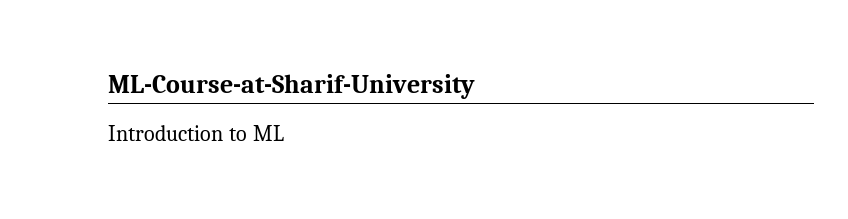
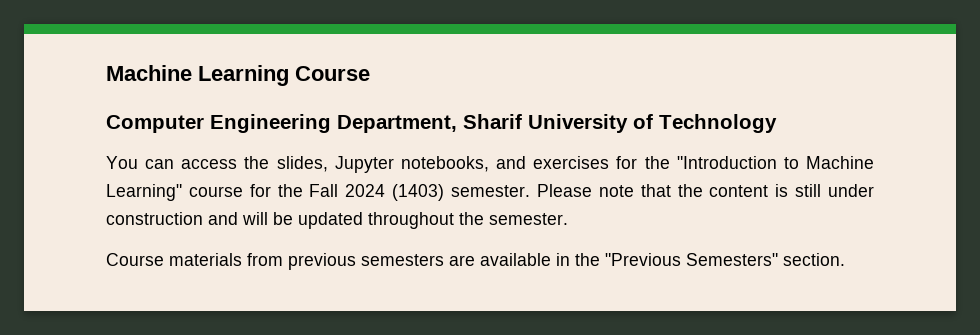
- ML-Course-at-Sharif-University
- Introduction to ML
+ Machine Learning Course
+ Computer Engineering Department, Sharif University of Technology
+ You can access the slides, Jupyter notebooks, and exercises for the "Introduction to Machine Learning" course for the Fall 2024 (1403) semester. Please note that the content is still under construction and will be updated throughout the semester.
+ Course materials from previous semesters are available in the "Previous Semesters" section.

